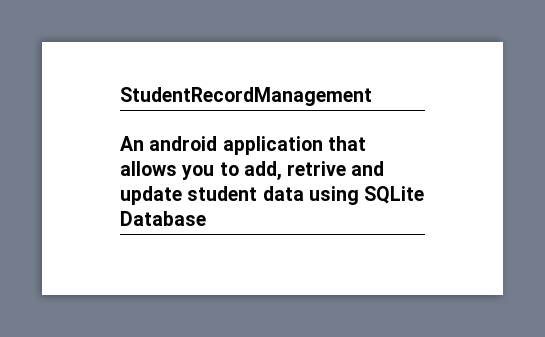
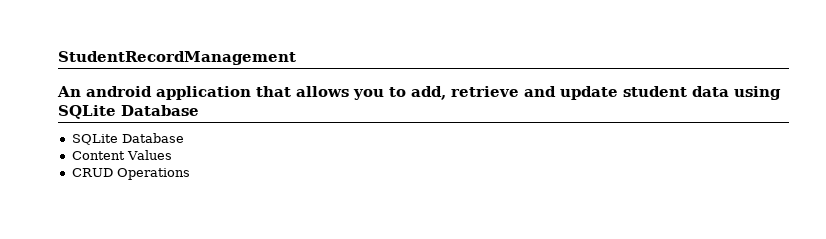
- An android application that allows you to add, retrive and update student data using SQLite Database
+ An android application that allows you to add, retrieve and update student data using SQLite Database
+ SQLite Database
+ Content Values
+ CRUD Operations

